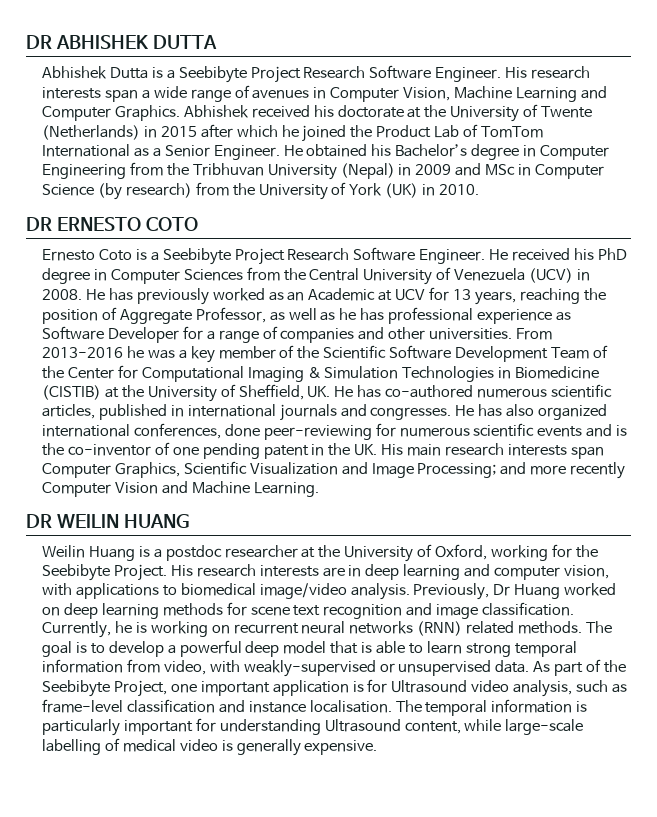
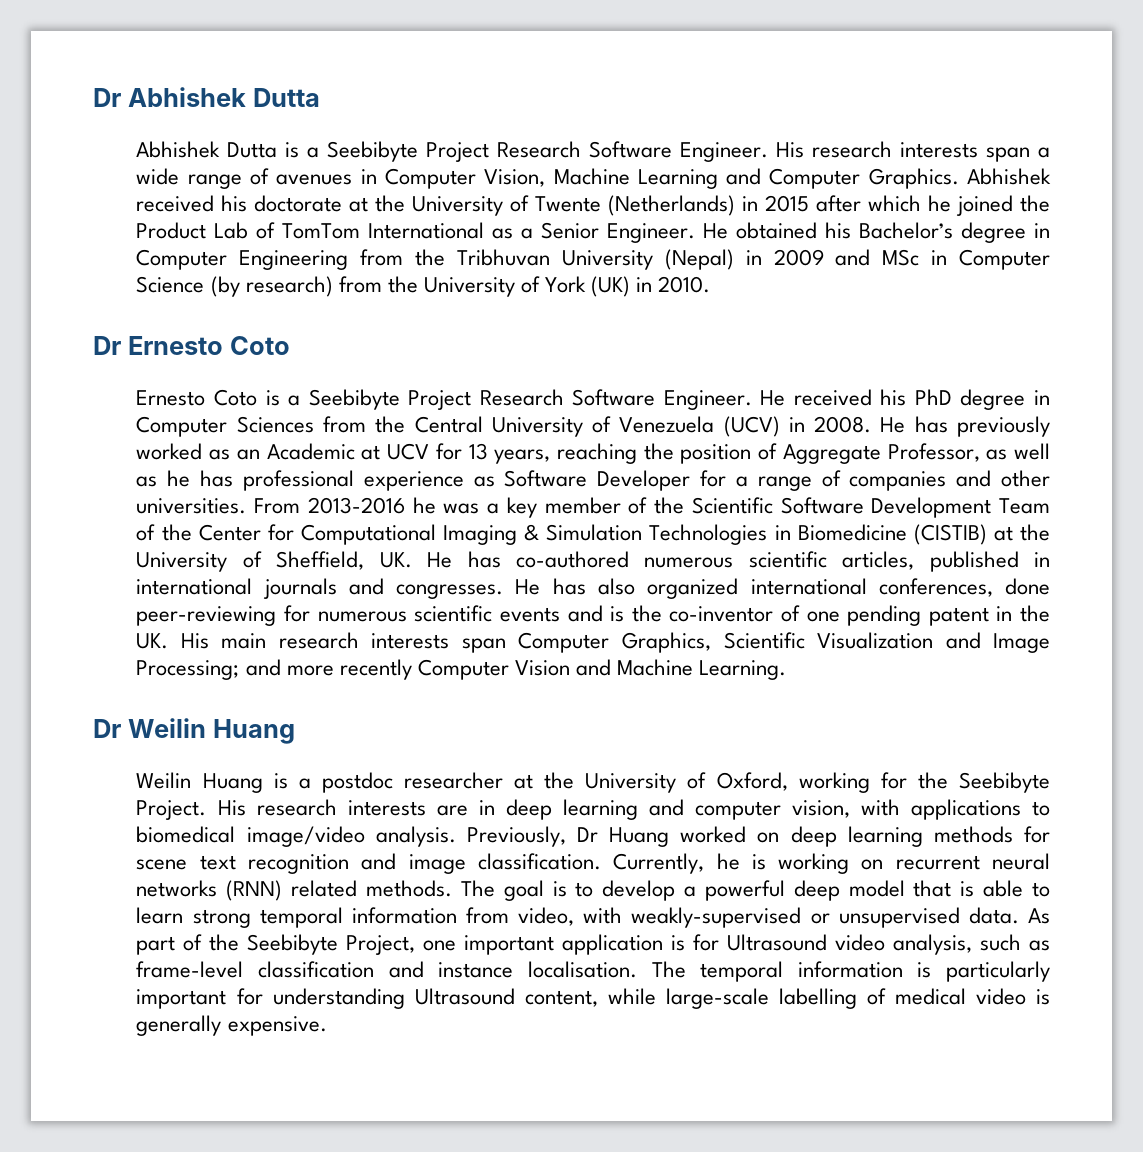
- DR ABHISHEK DUTTA
+ Dr Abhishek Dutta
- DR ERNESTO COTO
+ Dr Ernesto Coto
- DR WEILIN HUANG
+ Dr Weilin Huang

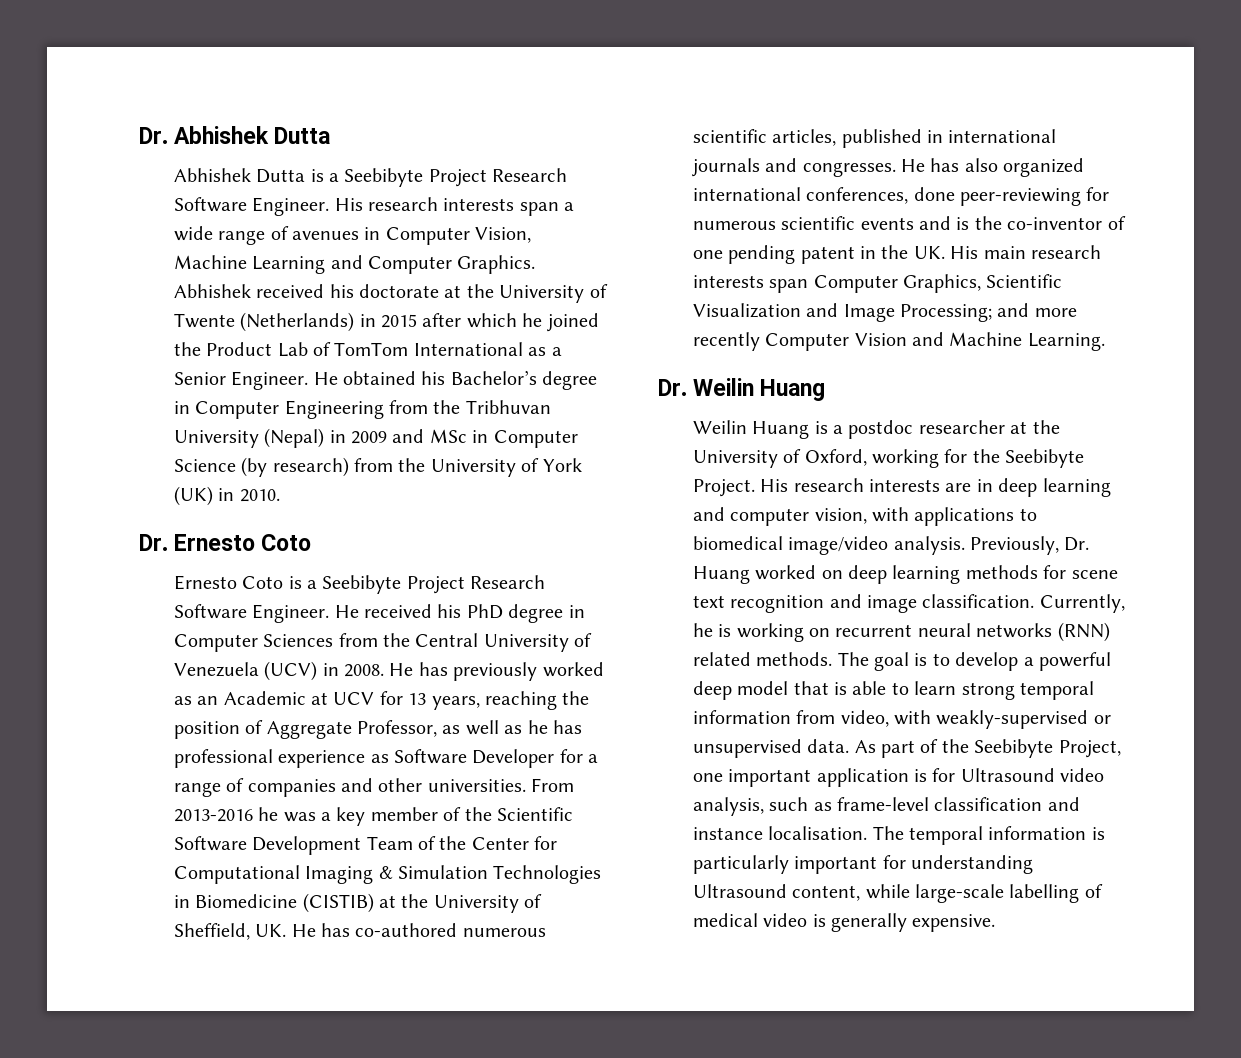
- Dr Abhishek Dutta
+ Dr. Abhishek Dutta
- Dr Ernesto Coto
+ Dr. Ernesto Coto
- Dr Weilin Huang
+ Dr. Weilin Huang
- Previously, Dr Huang worked on deep learning methods for scene text recognition and image classification.
+ Previously, Dr. Huang worked on deep learning methods for scene text recognition and image classification.

